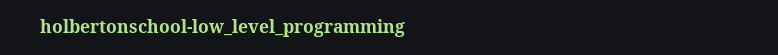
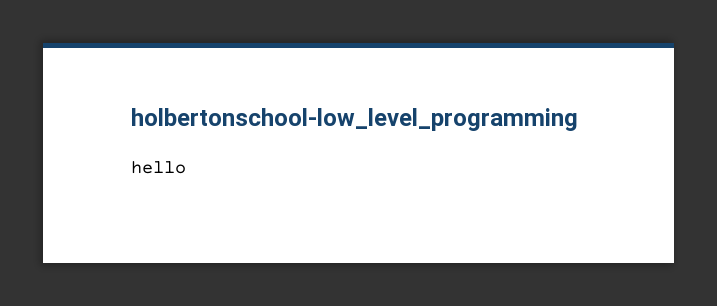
+ hello

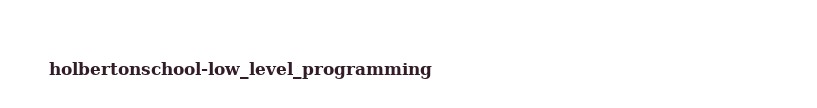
- hello

